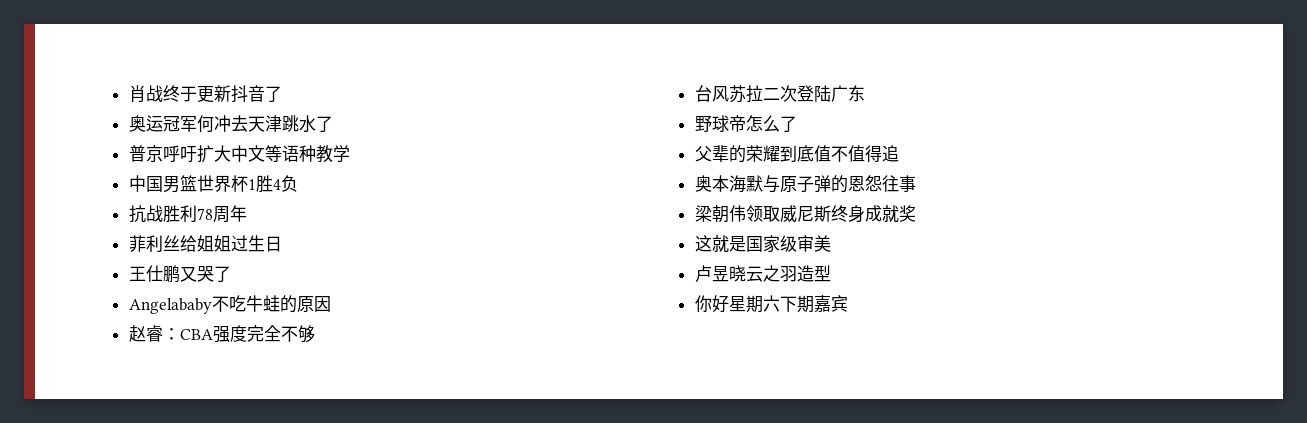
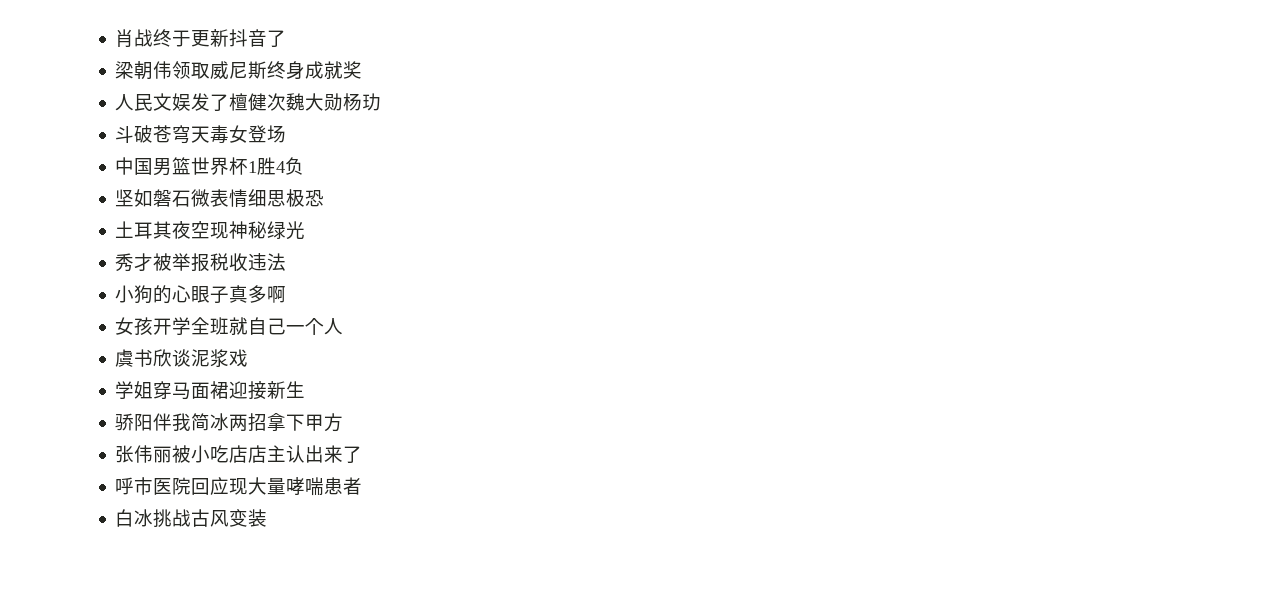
- 奥运冠军何冲去天津跳水了
- 普京呼吁扩大中文等语种教学
- 中国男篮世界杯1胜4负
- 抗战胜利78周年
- 菲利丝给姐姐过生日
- 王仕鹏又哭了
- Angelababy不吃牛蛙的原因
- 赵睿：CBA强度完全不够
- 台风苏拉二次登陆广东
- 野球帝怎么了
- 父辈的荣耀到底值不值得追
- 奥本海默与原子弹的恩怨往事
- 这就是国家级审美
- 卢昱晓云之羽造型
- 你好星期六下期嘉宾
+ 人民文娱发了檀健次魏大勋杨玏
+ 斗破苍穹天毒女登场
+ 中国男篮世界杯1胜4负
+ 坚如磐石微表情细思极恐
+ 土耳其夜空现神秘绿光
+ 秀才被举报税收违法
+ 小狗的心眼子真多啊
+ 女孩开学全班就自己一个人
+ 虞书欣谈泥浆戏
+ 学姐穿马面裙迎接新生
+ 骄阳伴我简冰两招拿下甲方
+ 张伟丽被小吃店店主认出来了
+ 呼市医院回应现大量哮喘患者
+ 白冰挑战古风变装

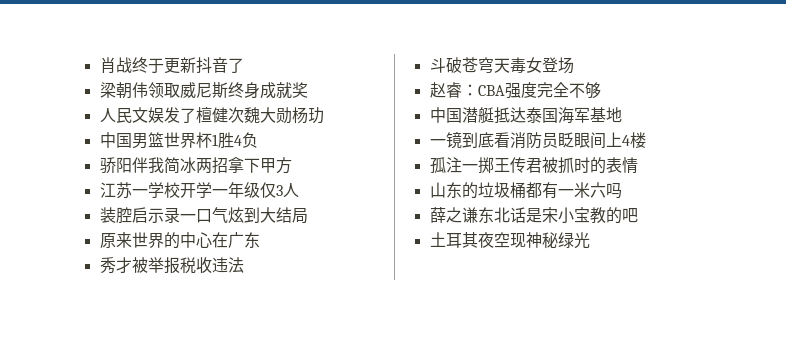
- 斗破苍穹天毒女登场
- 坚如磐石微表情细思极恐
- 土耳其夜空现神秘绿光
- 秀才被举报税收违法
- 小狗的心眼子真多啊
- 女孩开学全班就自己一个人
- 虞书欣谈泥浆戏
- 学姐穿马面裙迎接新生
- 张伟丽被小吃店店主认出来了
- 呼市医院回应现大量哮喘患者
- 白冰挑战古风变装
+ 江苏一学校开学一年级仅3人
+ 装腔启示录一口气炫到大结局
+ 原来世界的中心在广东
+ 秀才被举报税收违法
+ 斗破苍穹天毒女登场
+ 赵睿：CBA强度完全不够
+ 中国潜艇抵达泰国海军基地
+ 一镜到底看消防员眨眼间上4楼
+ 孤注一掷王传君被抓时的表情
+ 山东的垃圾桶都有一米六吗
+ 薛之谦东北话是宋小宝教的吧
+ 土耳其夜空现神秘绿光

